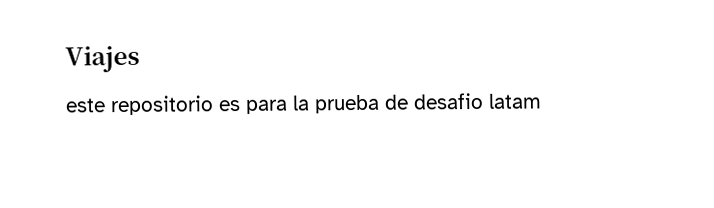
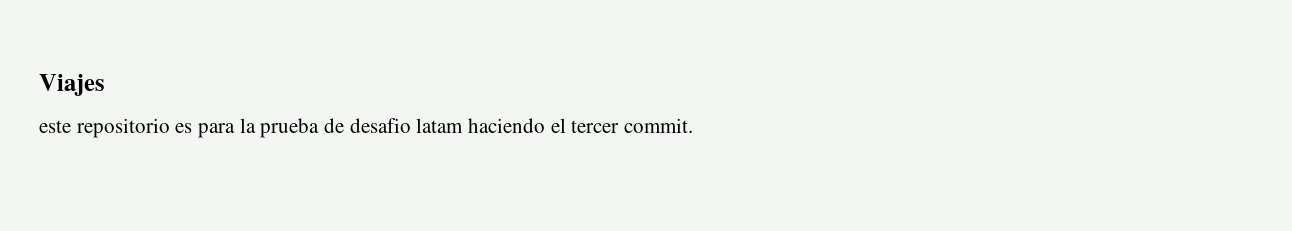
- este repositorio es para la prueba de desafio latam
+ este repositorio es para la prueba de desafio latam haciendo el tercer commit.

